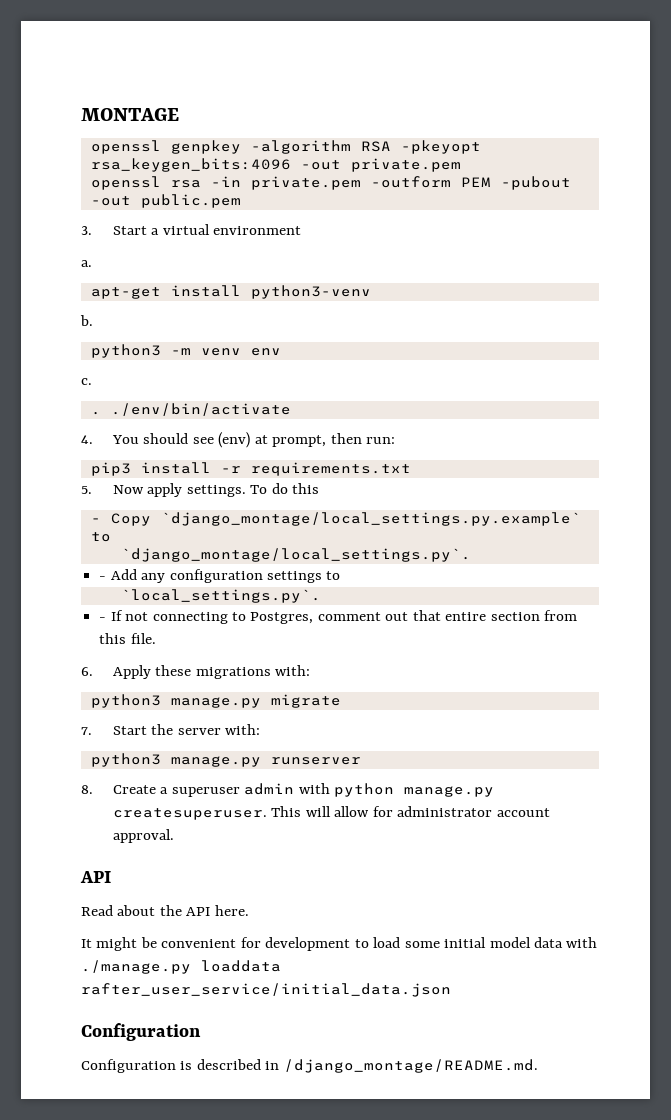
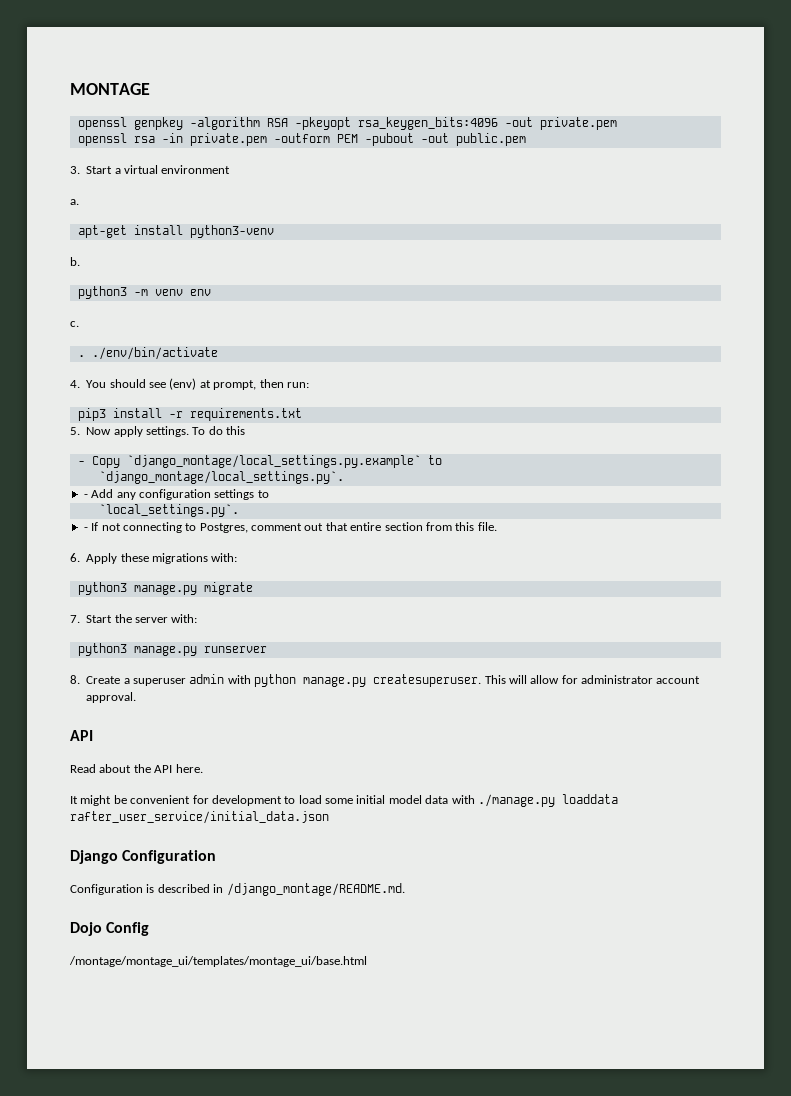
  It might be convenient for development to load some initial model data with ./manage.py loaddata rafter_user_service/initial_data.json
- Configuration
+ Django Configuration
+ Dojo Config
+ /montage/montage_ui/templates/montage_ui/base.html

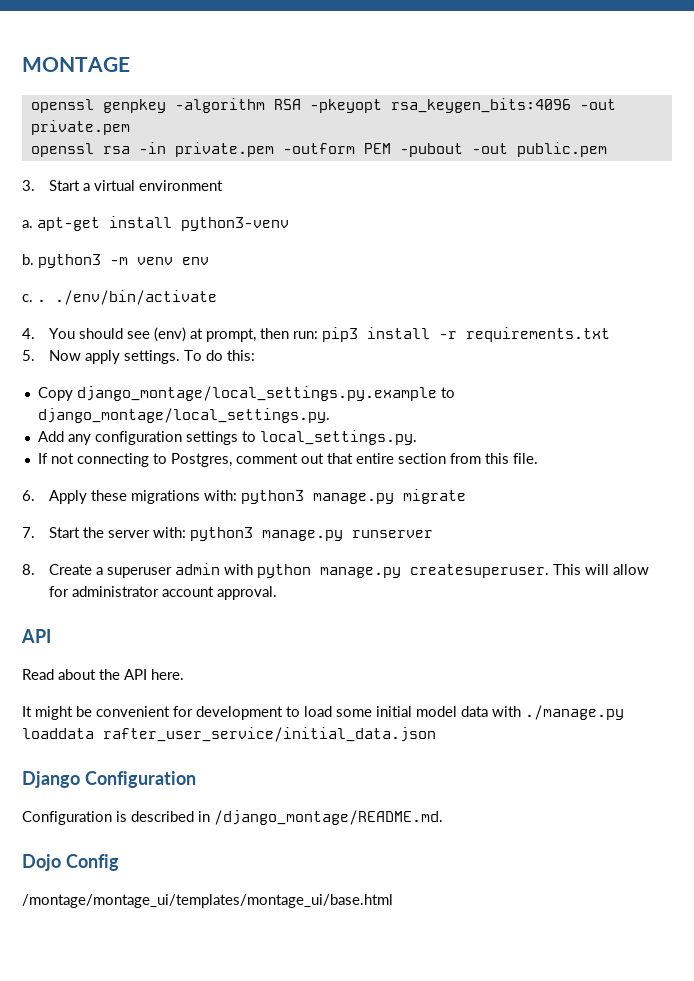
- a.
- apt-get install python3-venv
+ a. apt-get install python3-venv
- b.
- python3 -m venv env
+ b. python3 -m venv env
- c.
- . ./env/bin/activate
+ c. . ./env/bin/activate
- 4. You should see (env) at prompt, then run:
- pip3 install -r requirements.txt
+ 4. You should see (env) at prompt, then run: pip3 install -r requirements.txt
- To do this
- - Copy `django_montage/local_settings.py.example` to
- `django_montage/local_settings.py`.
- - Add any configuration settings to
- `local_settings.py`.
- - If not connecting to Postgres, comment out that entire section from this file.
+ To do this:
+ Copy django_montage/local_settings.py.example to django_montage/local_settings.py.
+ Add any configuration settings to local_settings.py.
+ If not connecting to Postgres, comment out that entire section from this file.
- 6. Apply these migrations with:
- python3 manage.py migrate
+ 6. Apply these migrations with: python3 manage.py migrate
- 7. Start the server with:
- python3 manage.py runserver
+ 7. Start the server with: python3 manage.py runserver

